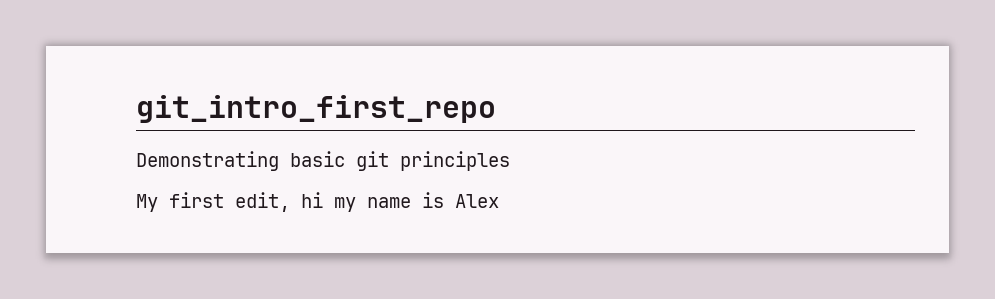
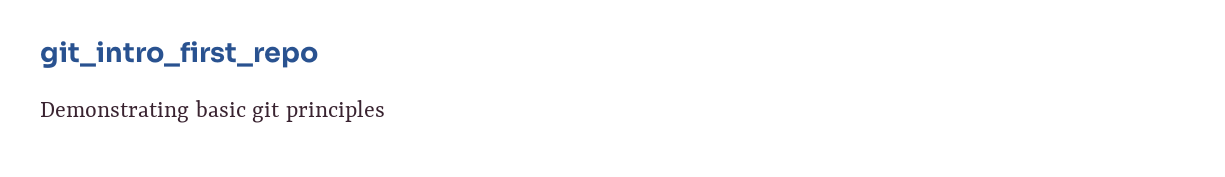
- My first edit, hi my name is Alex

